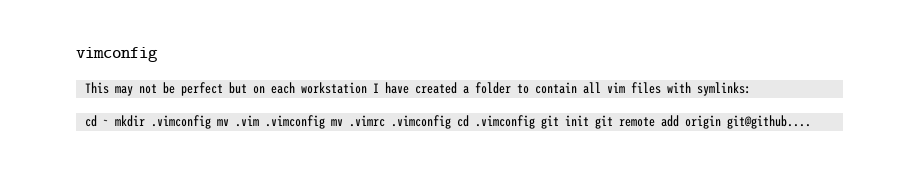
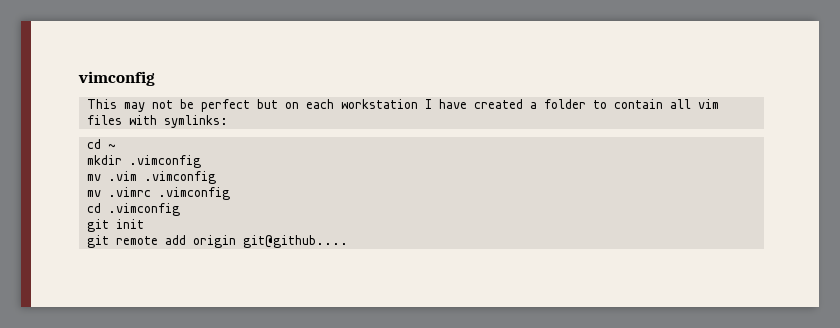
- cd ~ mkdir .vimconfig mv .vim .vimconfig mv .vimrc .vimconfig cd .vimconfig git init git remote add origin git@github....
+ cd ~
+ mkdir .vimconfig
+ mv .vim .vimconfig
+ mv .vimrc .vimconfig
+ cd .vimconfig
+ git init
+ git remote add origin git@github....

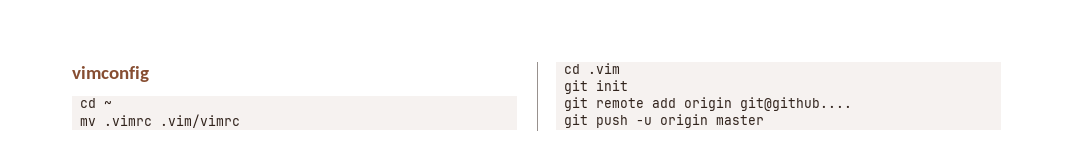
- This may not be perfect but on each workstation I have created a folder to contain all vim files with symlinks:
  cd ~
- mkdir .vimconfig
- mv .vim .vimconfig
- mv .vimrc .vimconfig
- cd .vimconfig
+ mv .vimrc .vim/vimrc
+ cd .vim
+ git push -u origin master

